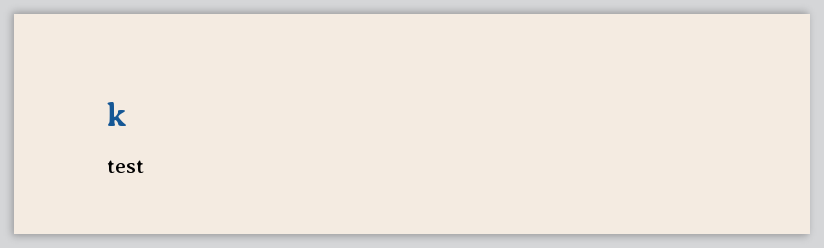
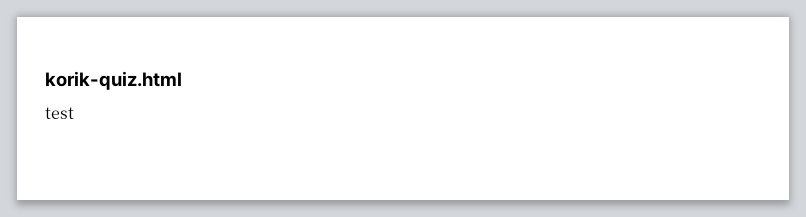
- k
+ korik-quiz.html

